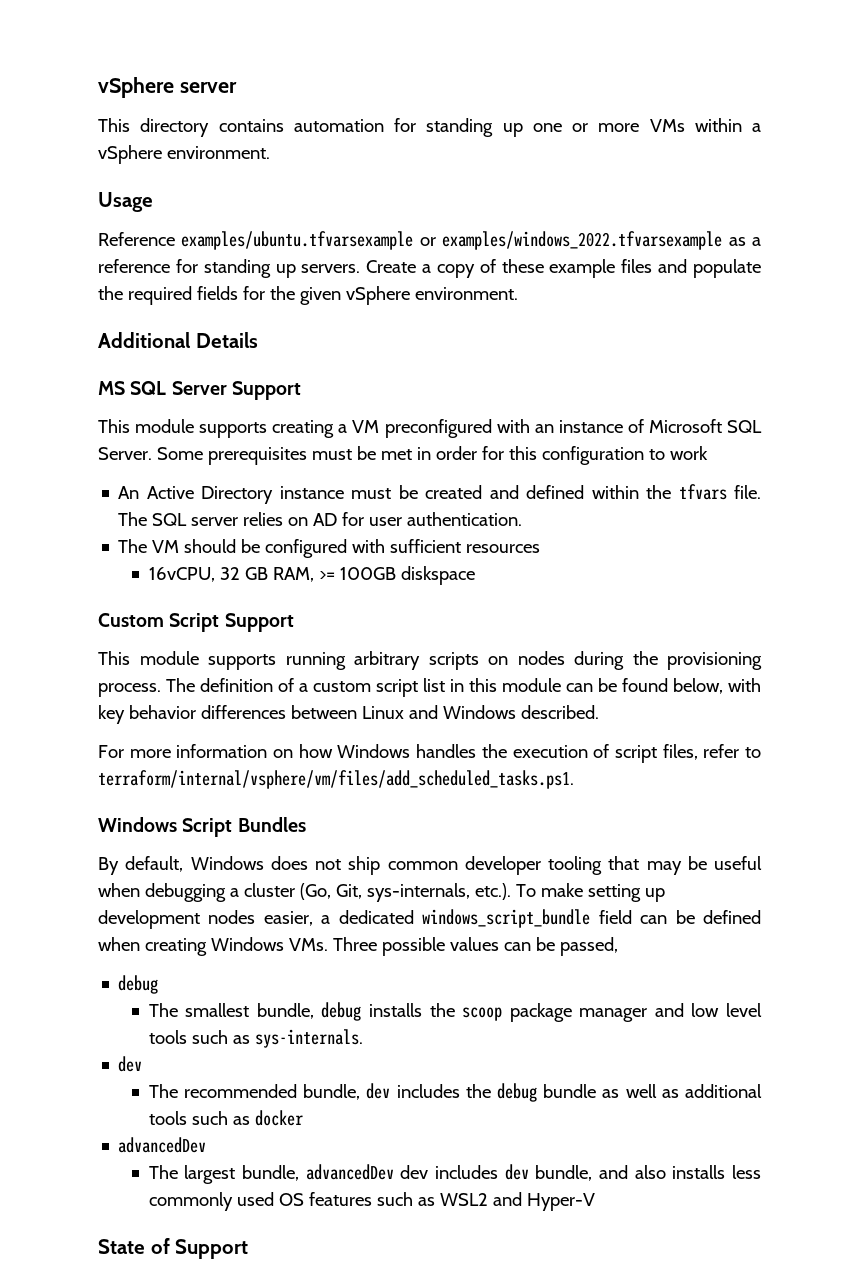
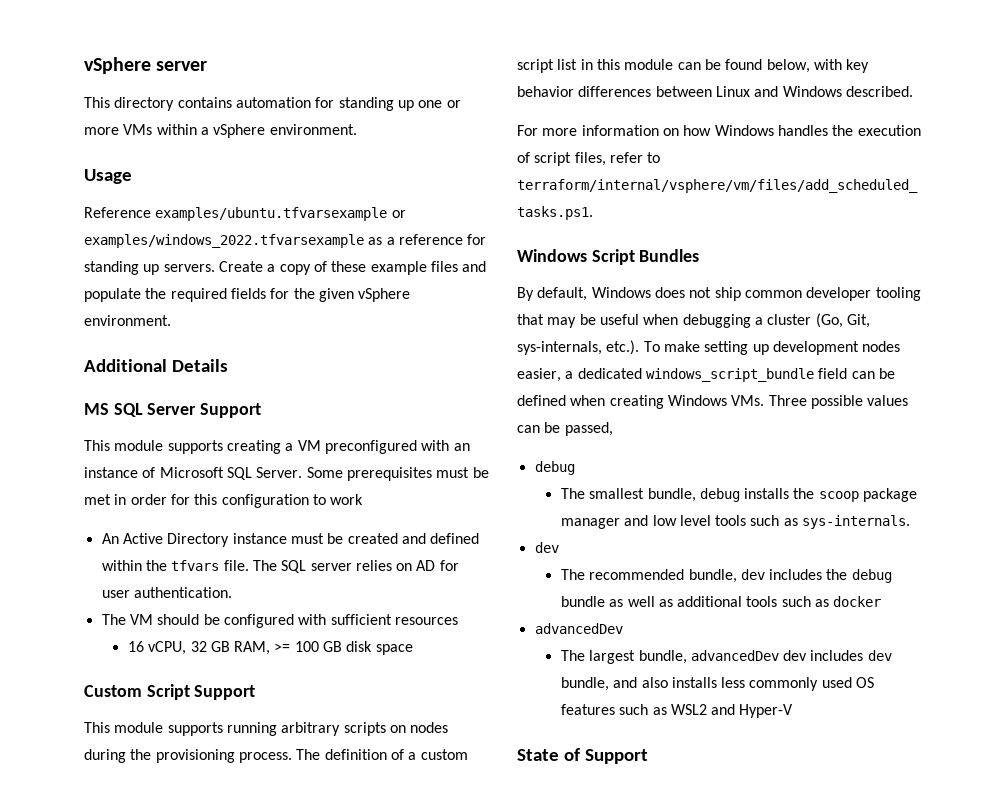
- 16vCPU, 32 GB RAM, >= 100GB diskspace
+ 16 vCPU, 32 GB RAM, >= 100 GB disk space

